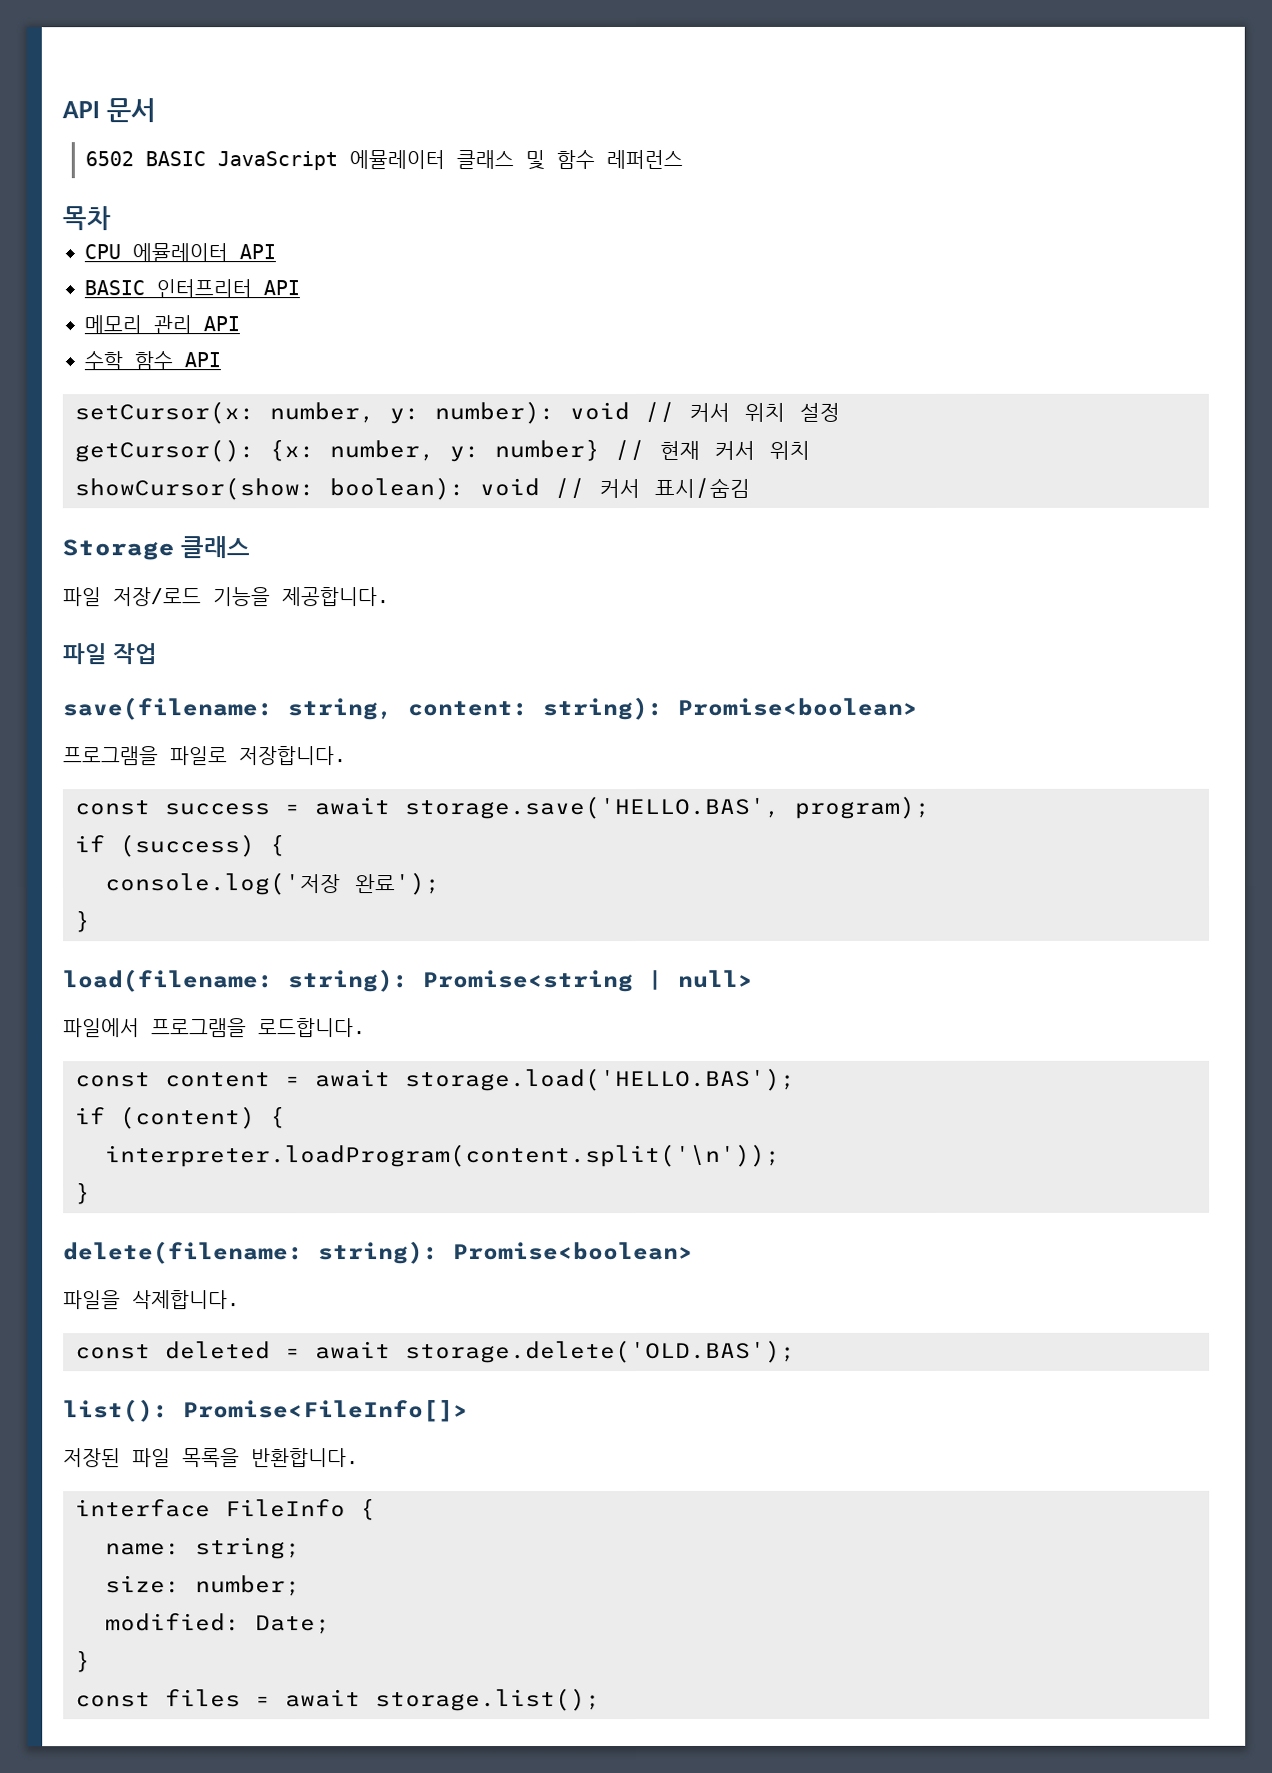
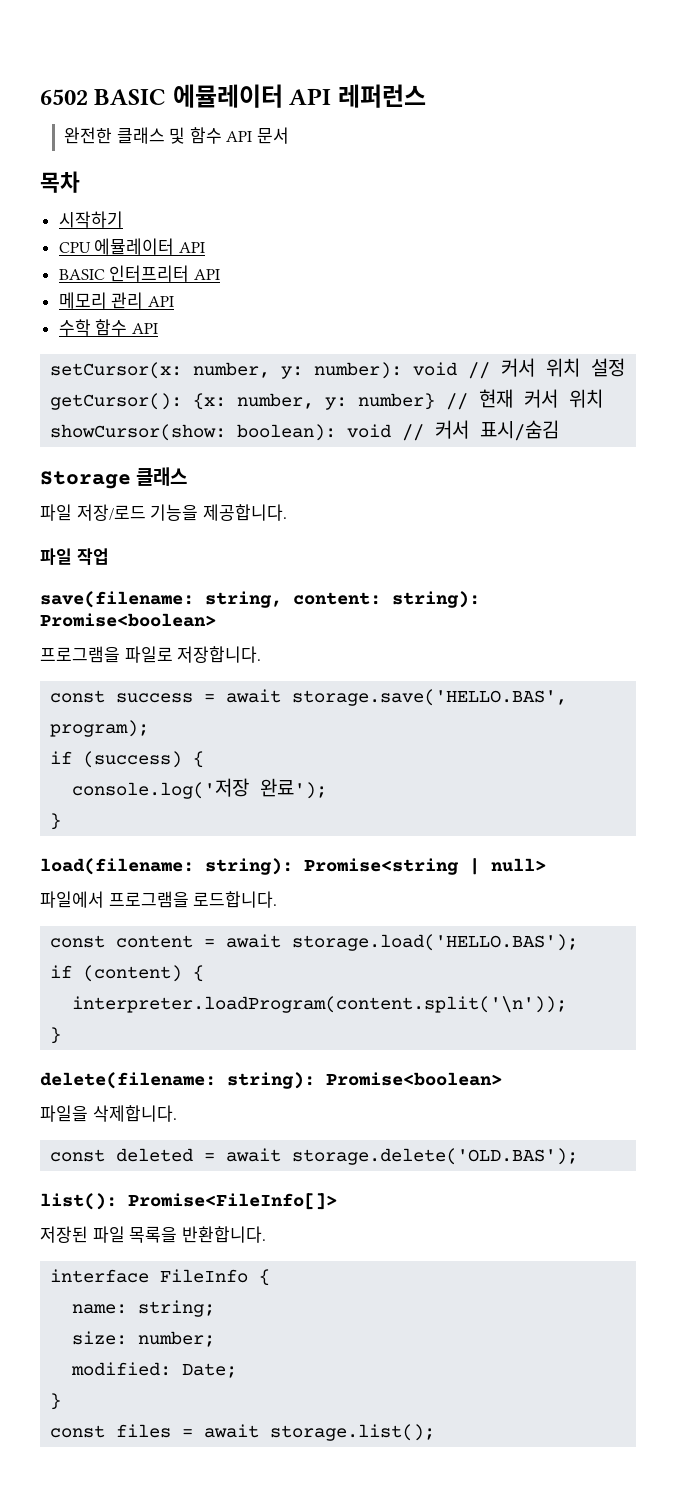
- API 문서
- 6502 BASIC JavaScript 에뮬레이터 클래스 및 함수 레퍼런스
+ 6502 BASIC 에뮬레이터 API 레퍼런스
+ 완전한 클래스 및 함수 API 문서
  목차
+ 시작하기

